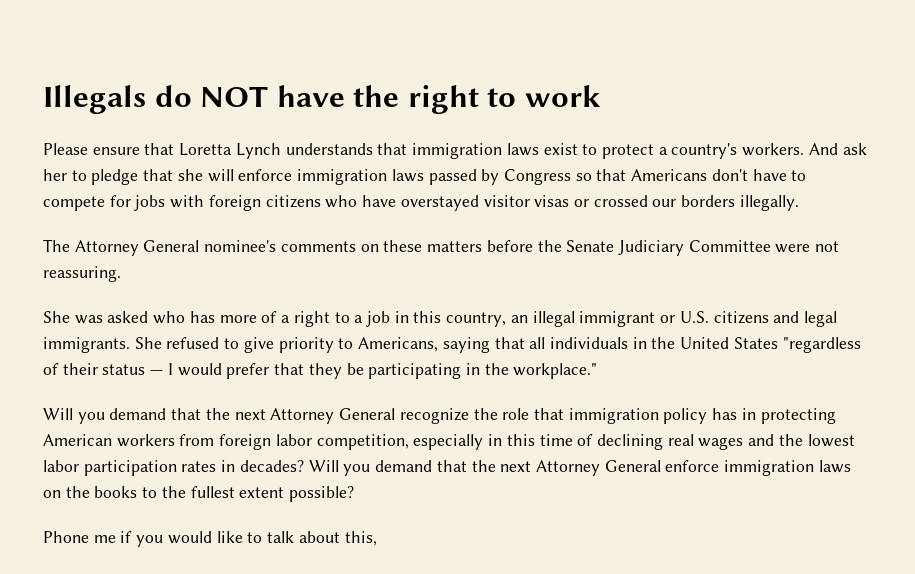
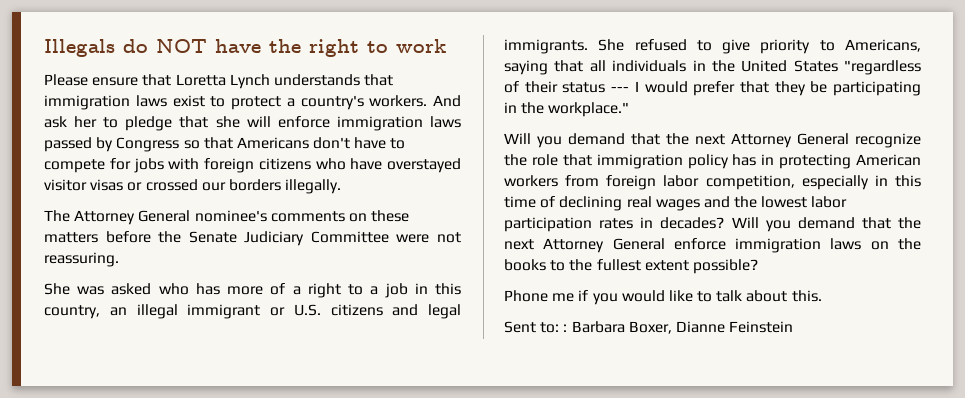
- She refused to give priority to Americans, saying that all individuals in the United States "regardless of their status — I would prefer that they be participating in the workplace."
+ She refused to give priority to Americans, saying that all individuals in the United States "regardless of their status --- I would prefer that they be participating in the workplace."
- Phone me if you would like to talk about this,
+ Phone me if you would like to talk about this.
+ Sent to: : Barbara Boxer, Dianne Feinstein

